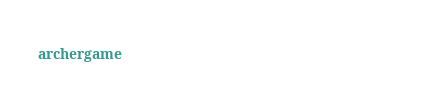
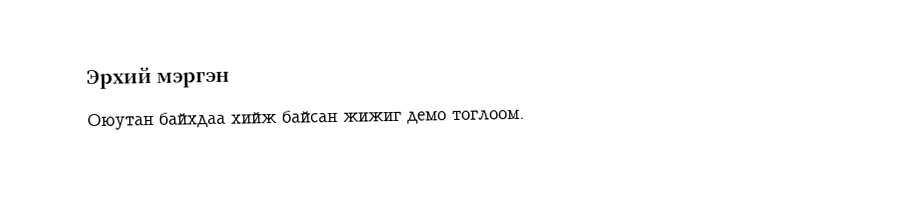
- archergame
+ Эрхий мэргэн
+ Оюутан байхдаа хийж байсан жижиг демо тоглоом.

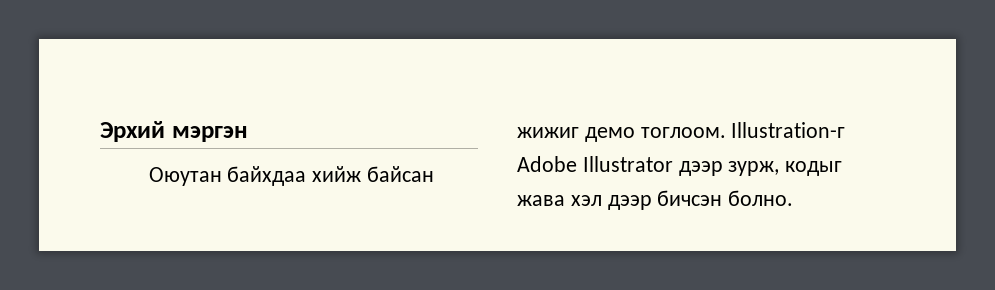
+ Illustration-г Adobe Illustrator дээр зурж, кодыг жава хэл дээр бичсэн болно.

